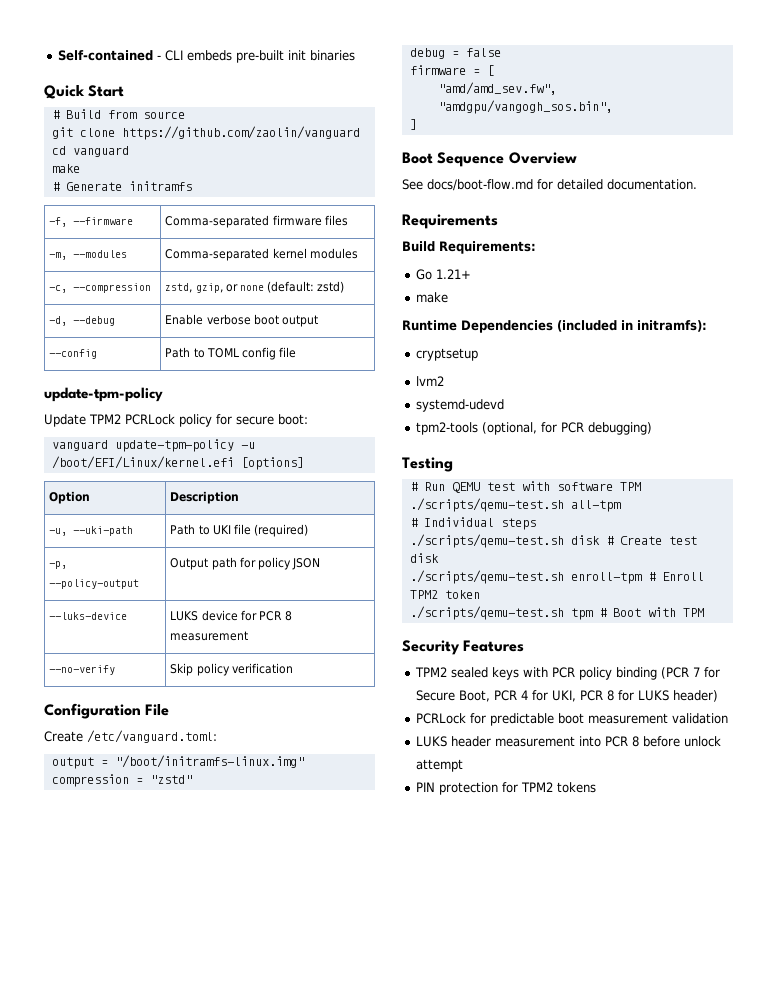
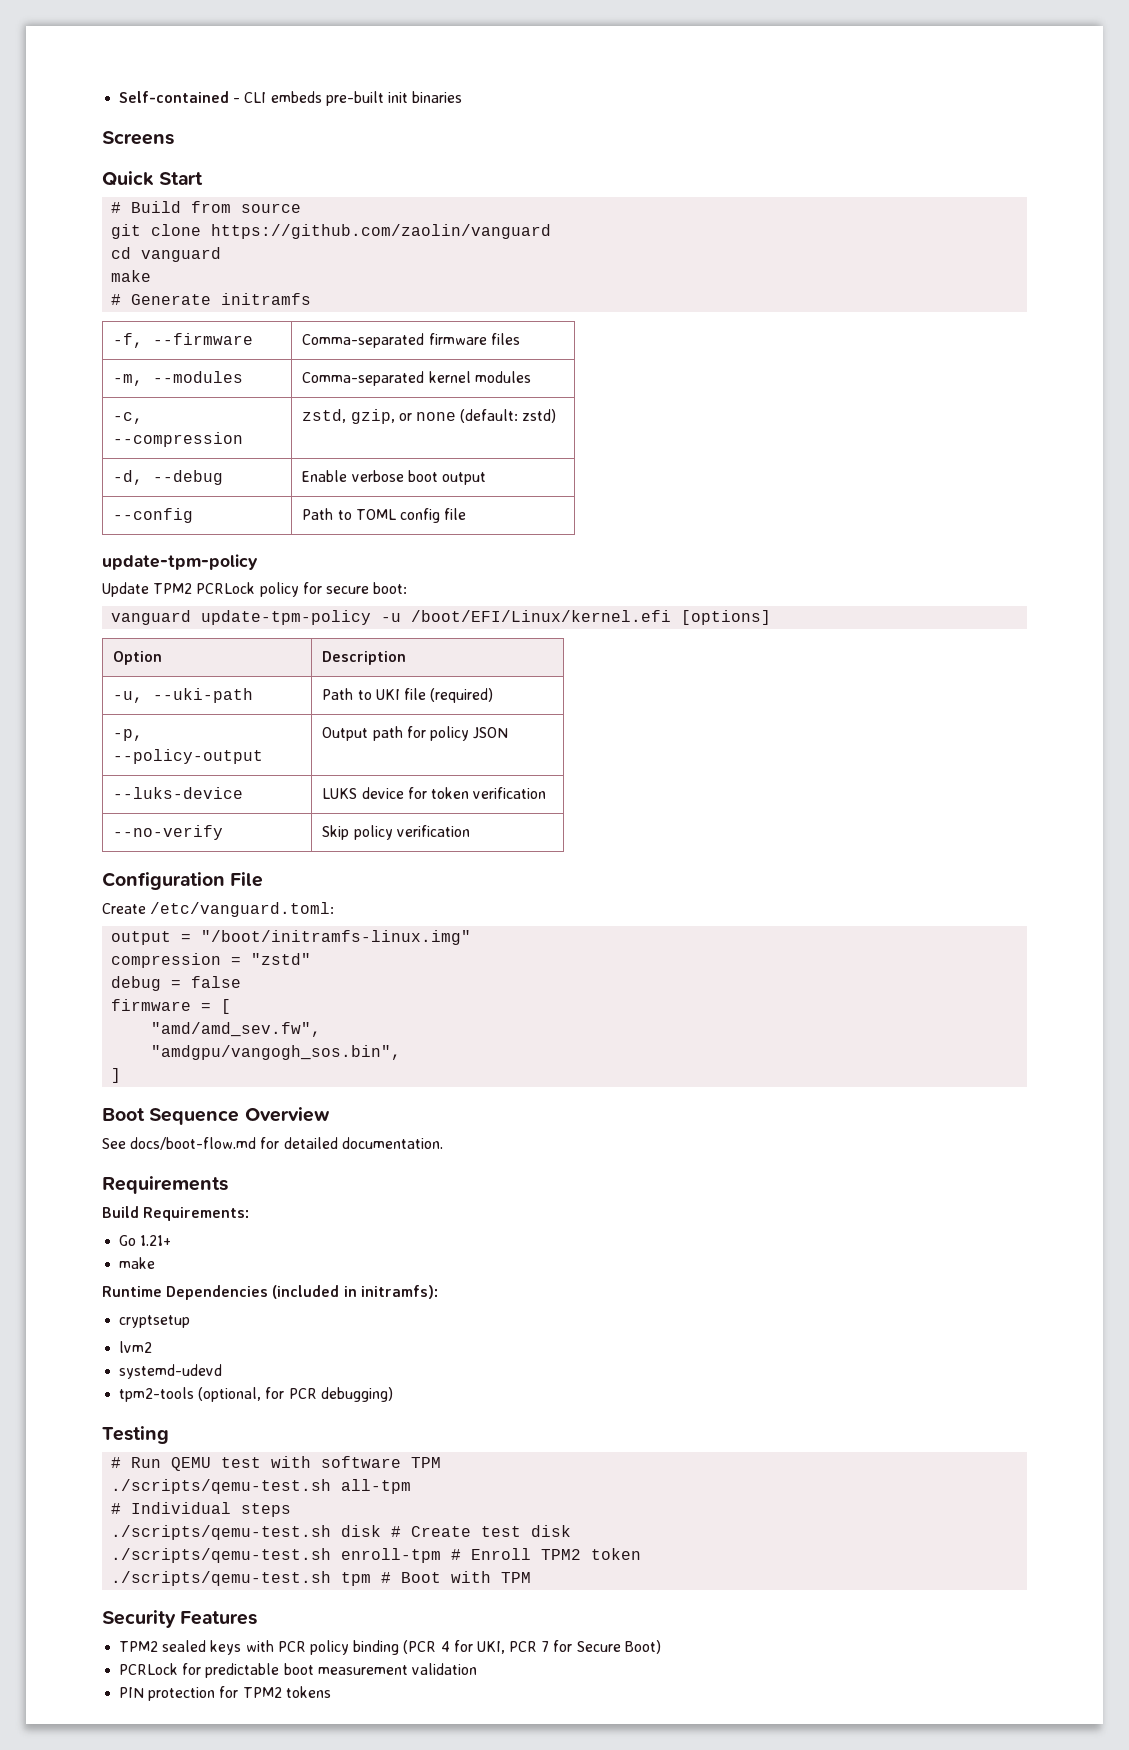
+ Screens
- --luks-device | LUKS device for PCR 8 measurement
+ --luks-device | LUKS device for token verification
- TPM2 sealed keys with PCR policy binding (PCR 7 for Secure Boot, PCR 4 for UKI, PCR 8 for LUKS header)
+ TPM2 sealed keys with PCR policy binding (PCR 4 for UKI, PCR 7 for Secure Boot)
- LUKS header measurement into PCR 8 before unlock attempt

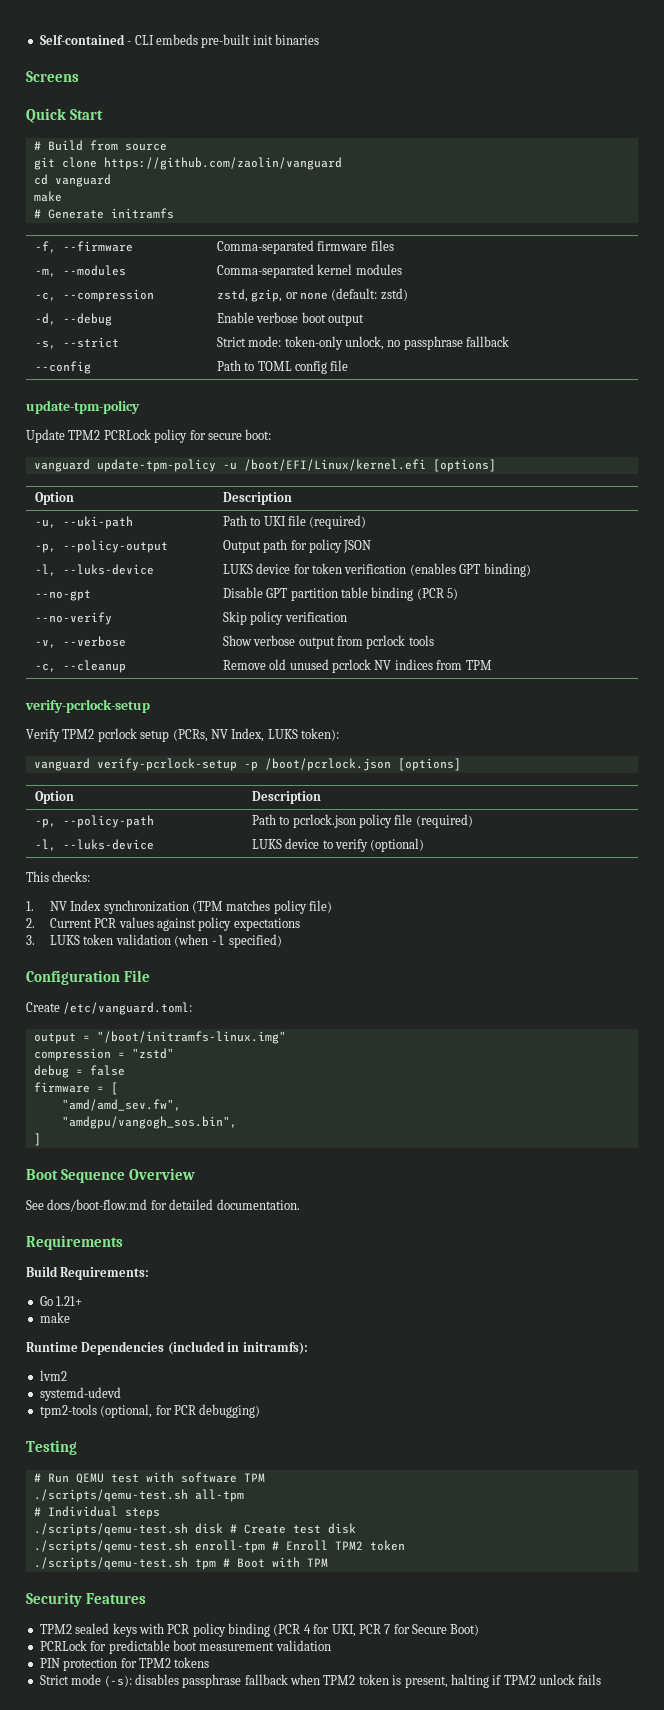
+ -s, --strict | Strict mode: token-only unlock, no passphrase fallback
- --luks-device | LUKS device for token verification
+ -l, --luks-device | LUKS device for token verification (enables GPT binding)
+ --no-gpt | Disable GPT partition table binding (PCR 5)
  --no-verify | Skip policy verification
+ -v, --verbose | Show verbose output from pcrlock tools
+ -c, --cleanup | Remove old unused pcrlock NV indices from TPM
+ verify-pcrlock-setup
+ Verify TPM2 pcrlock setup (PCRs, NV Index, LUKS token):
+ vanguard verify-pcrlock-setup -p /boot/pcrlock.json [options]
+ Option | Description
+ -p, --policy-path | Path to pcrlock.json policy file (required)
+ -l, --luks-device | LUKS device to verify (optional)
+ This checks:
+ 1. NV Index synchronization (TPM matches policy file)
+ 2. Current PCR values against policy expectations
+ 3. LUKS token validation (when -l specified)
- cryptsetup
+ Strict mode (-s): disables passphrase fallback when TPM2 token is present, halting if TPM2 unlock fails

